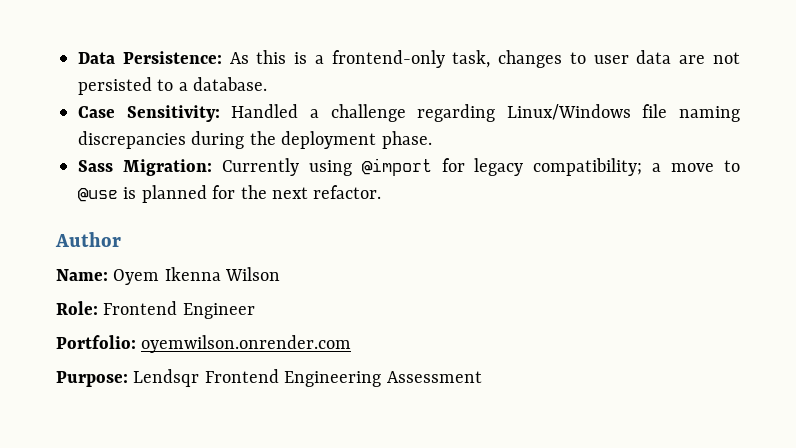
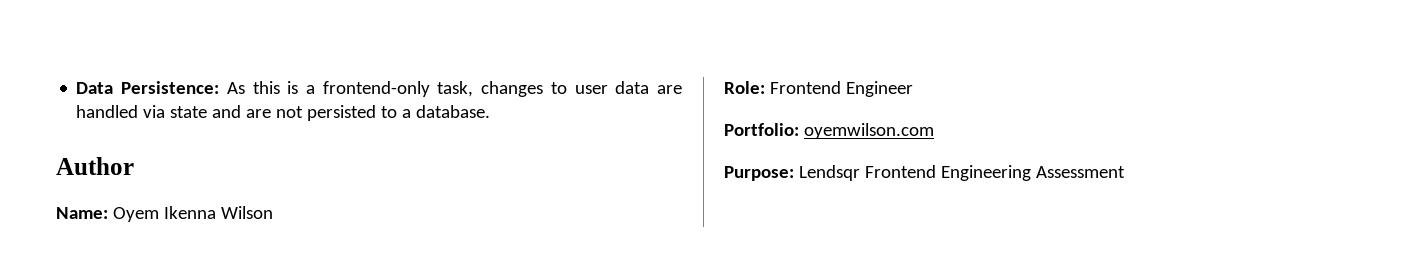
- Data Persistence: As this is a frontend-only task, changes to user data are not persisted to a database.
+ Data Persistence: As this is a frontend-only task, changes to user data are handled via state and are not persisted to a database.
- Case Sensitivity: Handled a challenge regarding Linux/Windows file naming discrepancies during the deployment phase.
- Sass Migration: Currently using @import for legacy compatibility; a move to @use is planned for the next refactor.
- Portfolio: oyemwilson.onrender.com
+ Portfolio: oyemwilson.com

